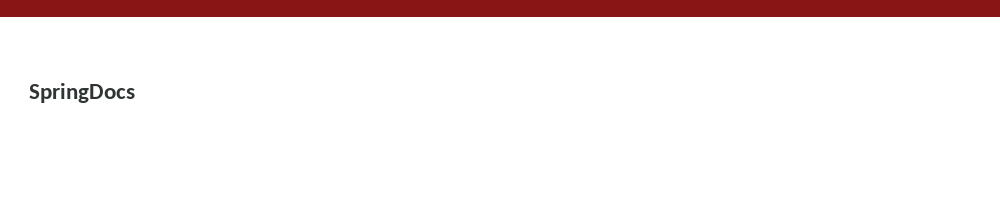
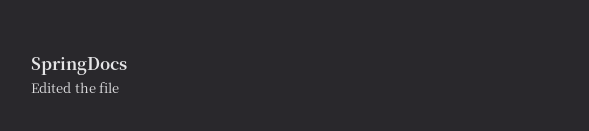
+ Edited the file

